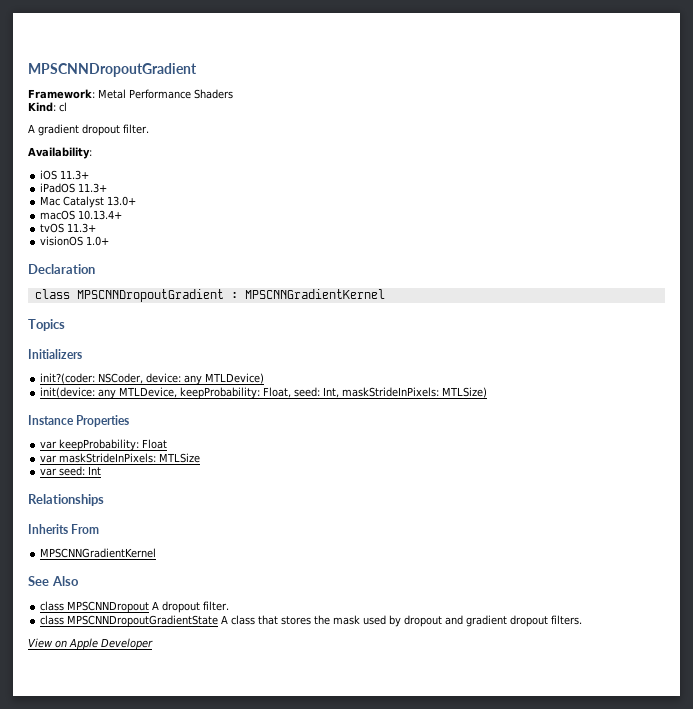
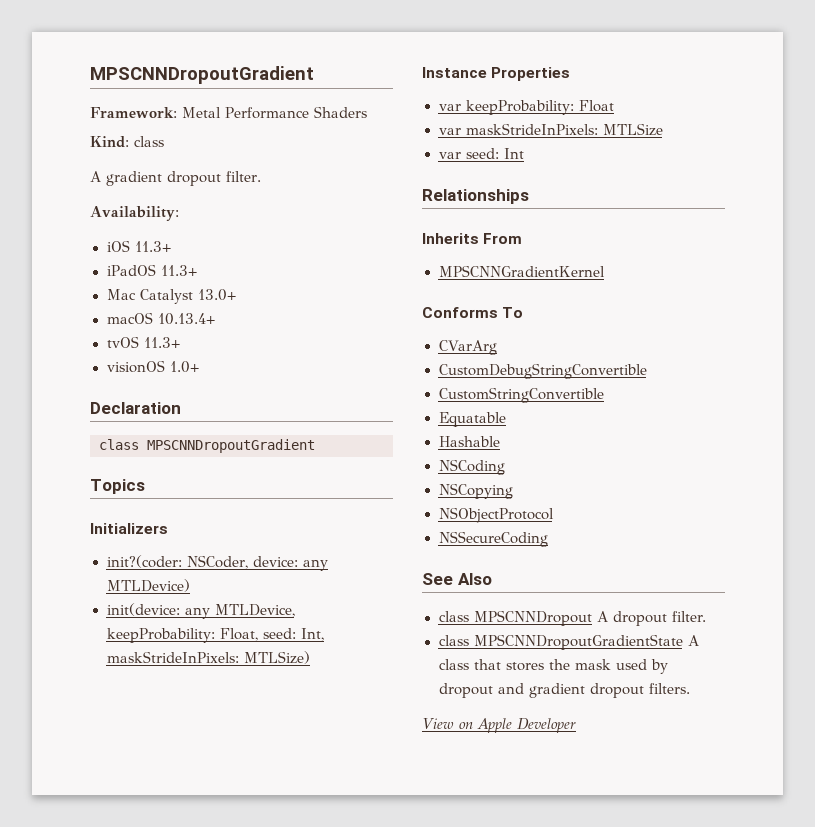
- Kind: cl
+ Kind: class
- class MPSCNNDropoutGradient : MPSCNNGradientKernel
+ class MPSCNNDropoutGradient
+ Conforms To
+ CVarArg
+ CustomDebugStringConvertible
+ CustomStringConvertible
+ Equatable
+ Hashable
+ NSCoding
+ NSCopying
+ NSObjectProtocol
+ NSSecureCoding

